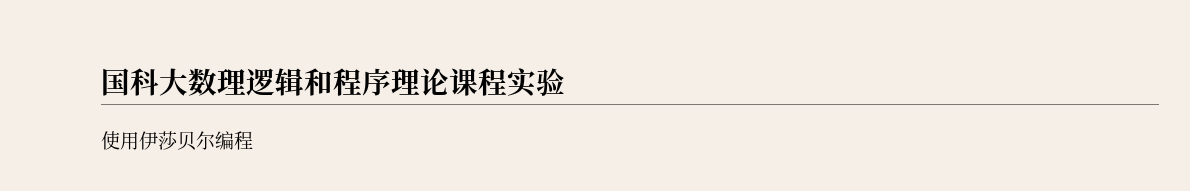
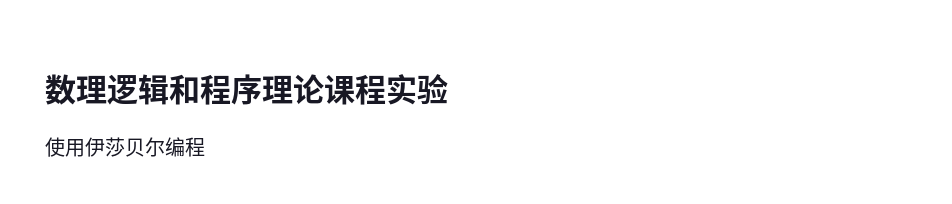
- 国科大数理逻辑和程序理论课程实验
+ 数理逻辑和程序理论课程实验

